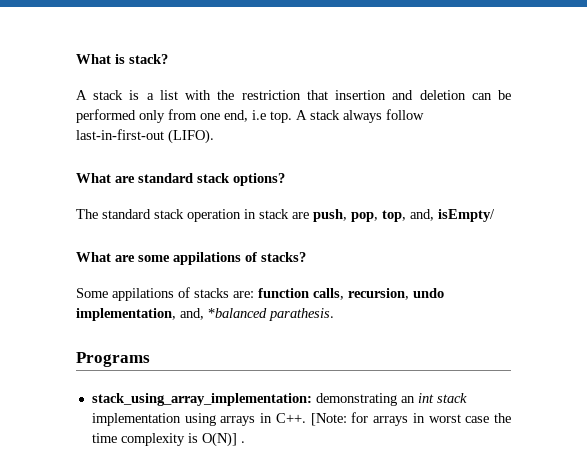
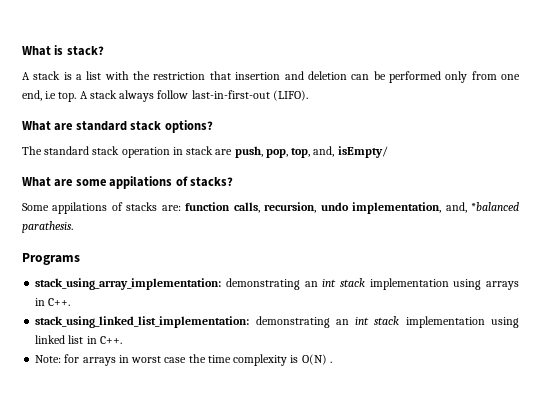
- stack_using_array_implementation: demonstrating an int stack implementation using arrays in C++. [Note: for arrays in worst case the time complexity is O(N)] .
+ stack_using_array_implementation: demonstrating an int stack implementation using arrays in C++.
+ stack_using_linked_list_implementation: demonstrating an int stack implementation using linked list in C++.
+ Note: for arrays in worst case the time complexity is O(N) .

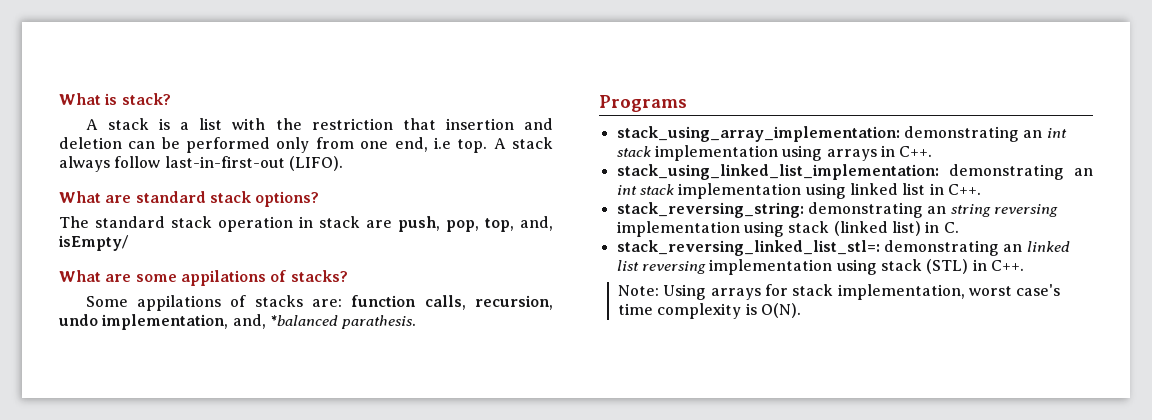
- Note: for arrays in worst case the time complexity is O(N) .
+ stack_reversing_string: demonstrating an string reversing implementation using stack (linked list) in C.
+ stack_reversing_linked_list_stl=: demonstrating an linked list reversing implementation using stack (STL) in C++.
+ Note: Using arrays for stack implementation, worst case's time complexity is O(N).

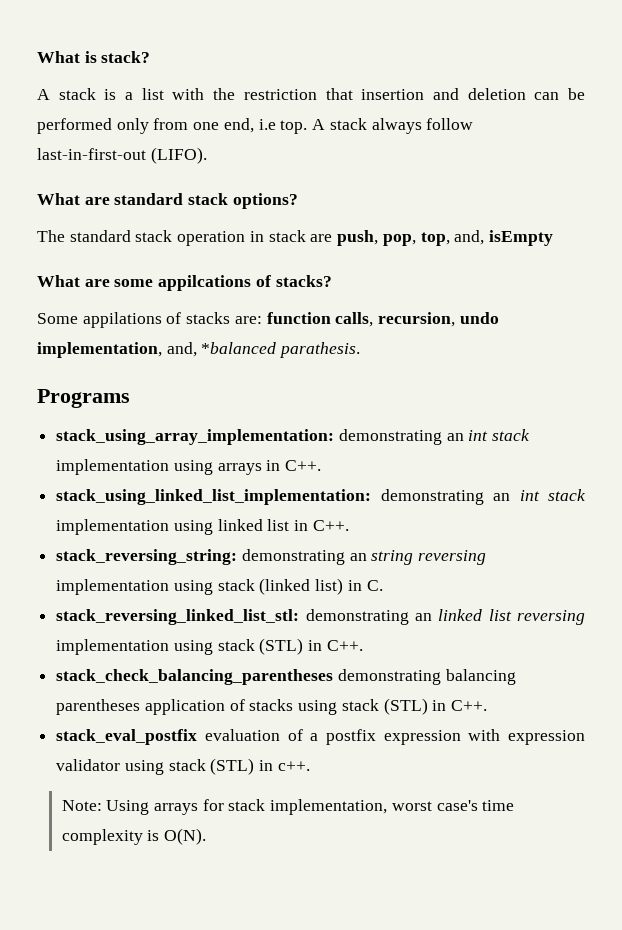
- The standard stack operation in stack are push, pop, top, and, isEmpty/
+ The standard stack operation in stack are push, pop, top, and, isEmpty
- What are some appilations of stacks?
+ What are some appilcations of stacks?
- stack_reversing_linked_list_stl=: demonstrating an linked list reversing implementation using stack (STL) in C++.
+ stack_reversing_linked_list_stl: demonstrating an linked list reversing implementation using stack (STL) in C++.
+ stack_check_balancing_parentheses demonstrating balancing parentheses application of stacks using stack (STL) in C++.
+ stack_eval_postfix evaluation of a postfix expression with expression validator using stack (STL) in c++.

